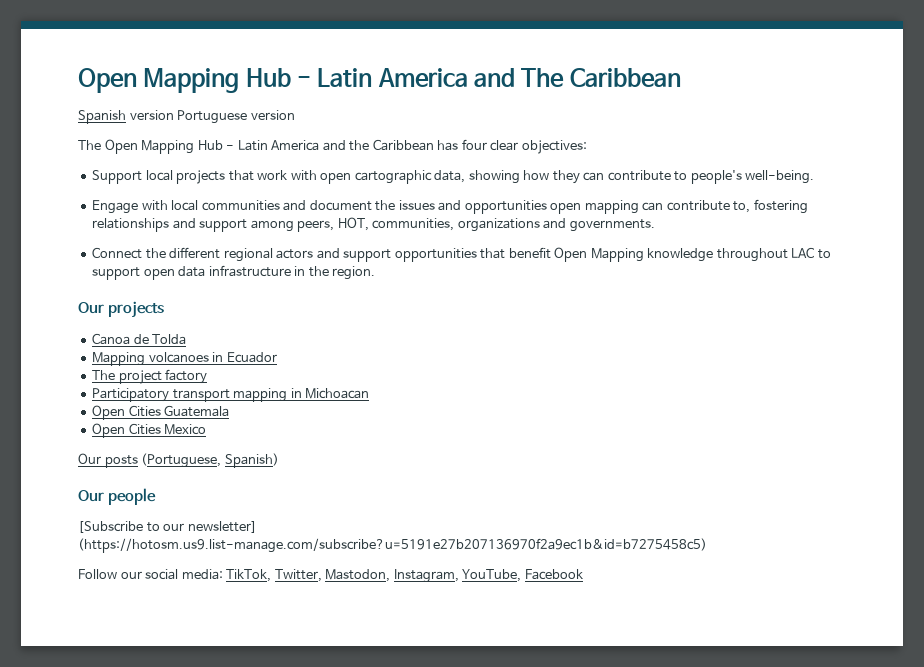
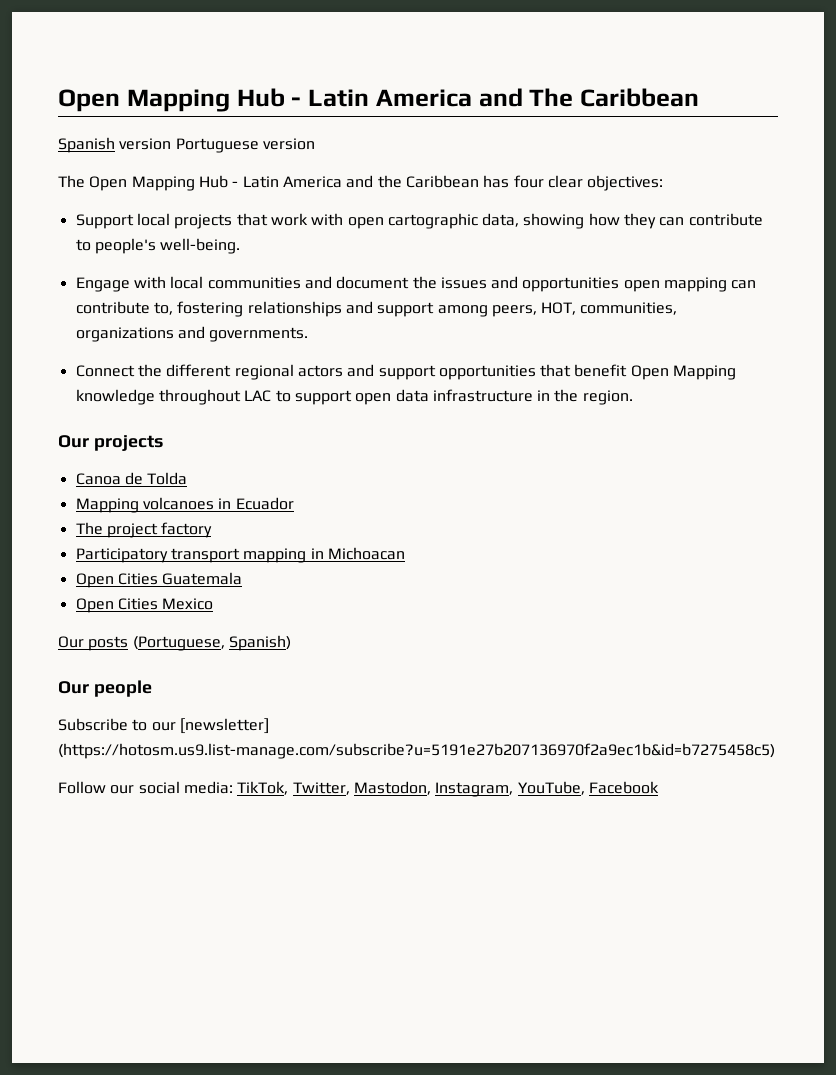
- [Subscribe to our newsletter] (https://hotosm.us9.list-manage.com/subscribe?u=5191e27b207136970f2a9ec1b&id=b7275458c5)
+ Subscribe to our [newsletter] (https://hotosm.us9.list-manage.com/subscribe?u=5191e27b207136970f2a9ec1b&id=b7275458c5)

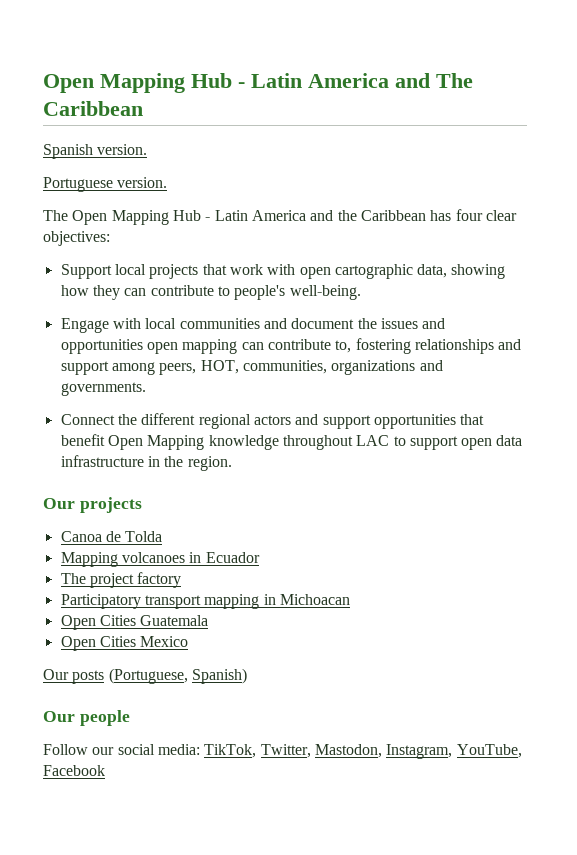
- Spanish version Portuguese version
+ Spanish version.
+ Portuguese version.
- Subscribe to our [newsletter] (https://hotosm.us9.list-manage.com/subscribe?u=5191e27b207136970f2a9ec1b&id=b7275458c5)

